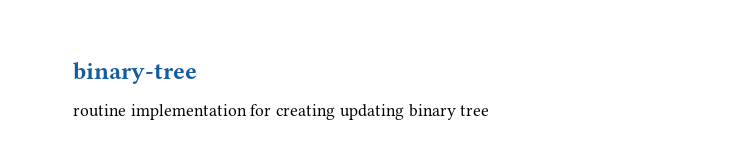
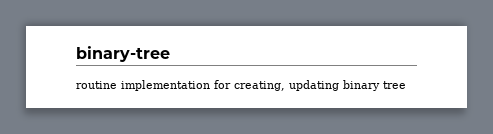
- routine implementation for creating updating binary tree
+ routine implementation for creating, updating binary tree

